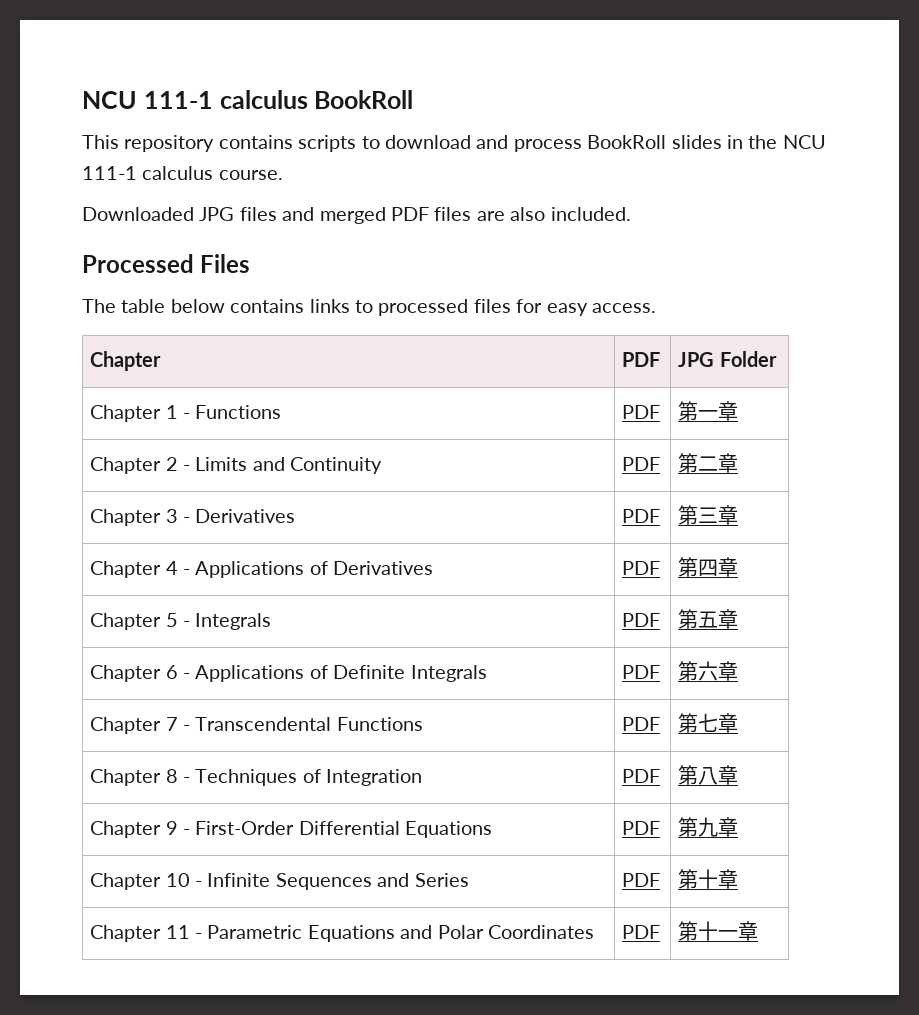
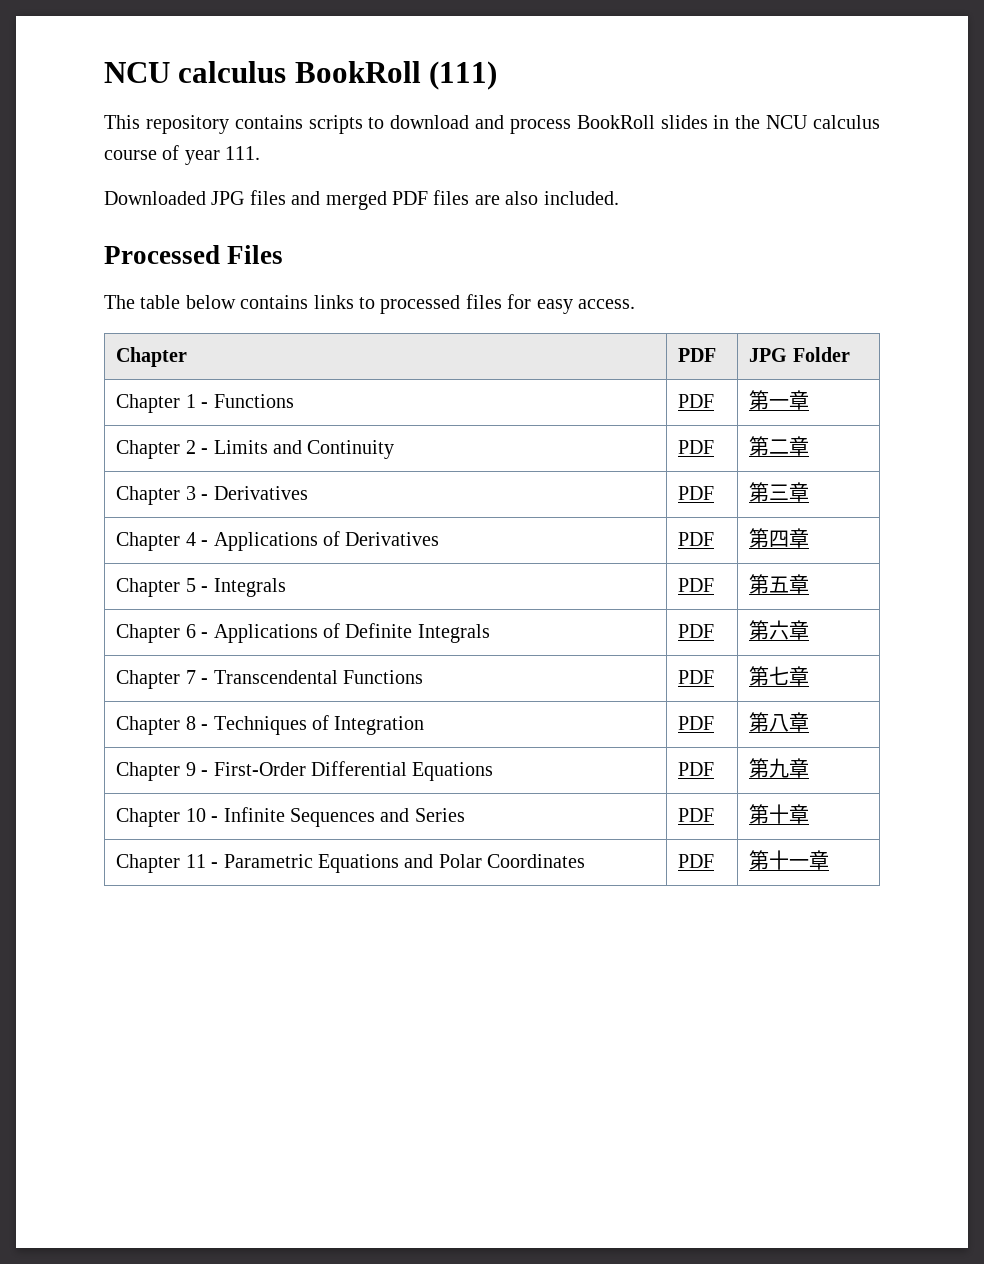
- NCU 111-1 calculus BookRoll
+ NCU calculus BookRoll (111)
- This repository contains scripts to download and process BookRoll slides in the NCU 111-1 calculus course.
+ This repository contains scripts to download and process BookRoll slides in the NCU calculus course of year 111.

